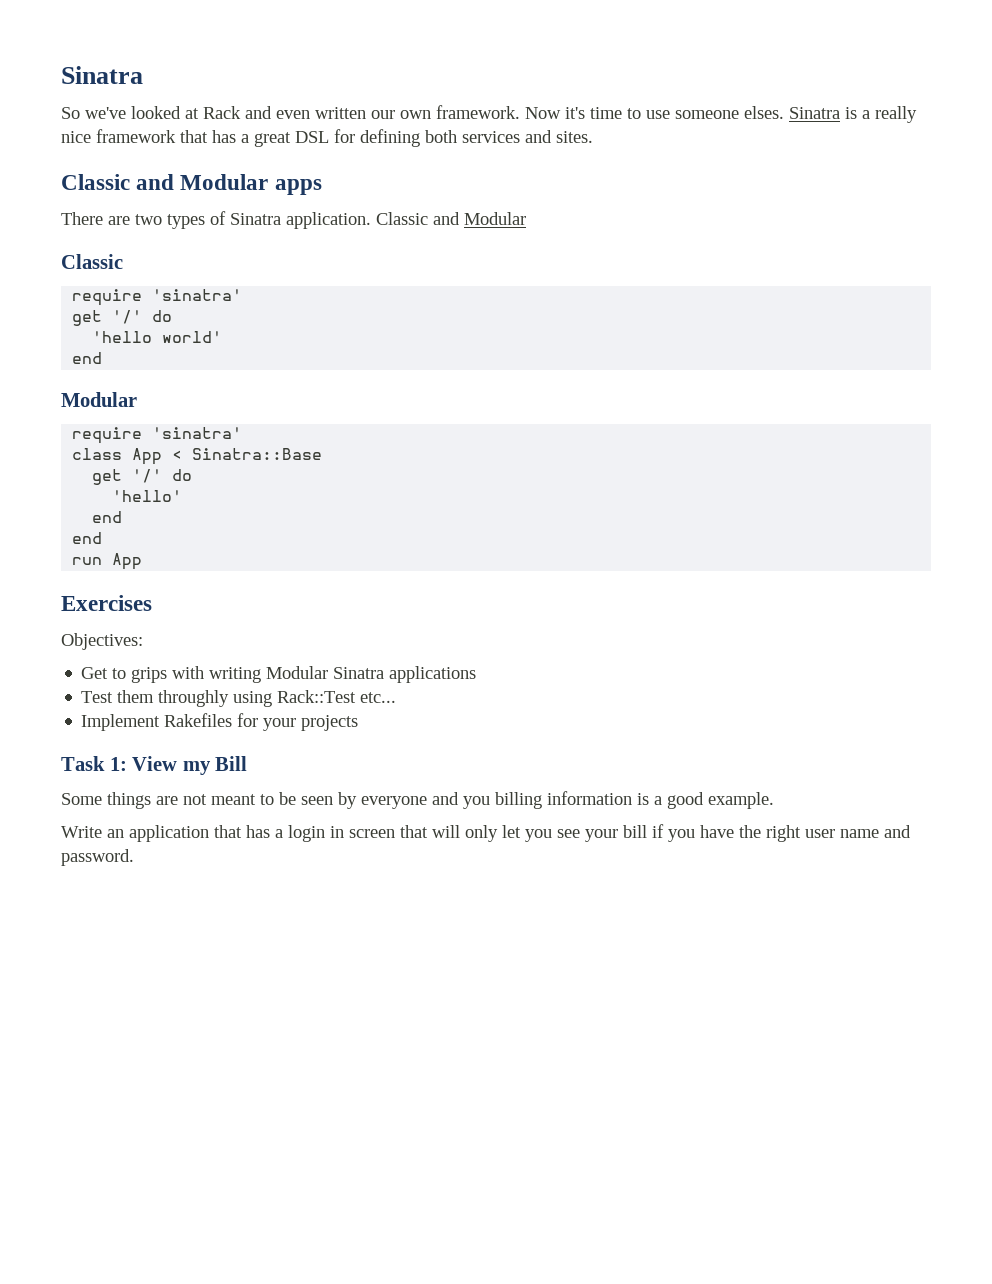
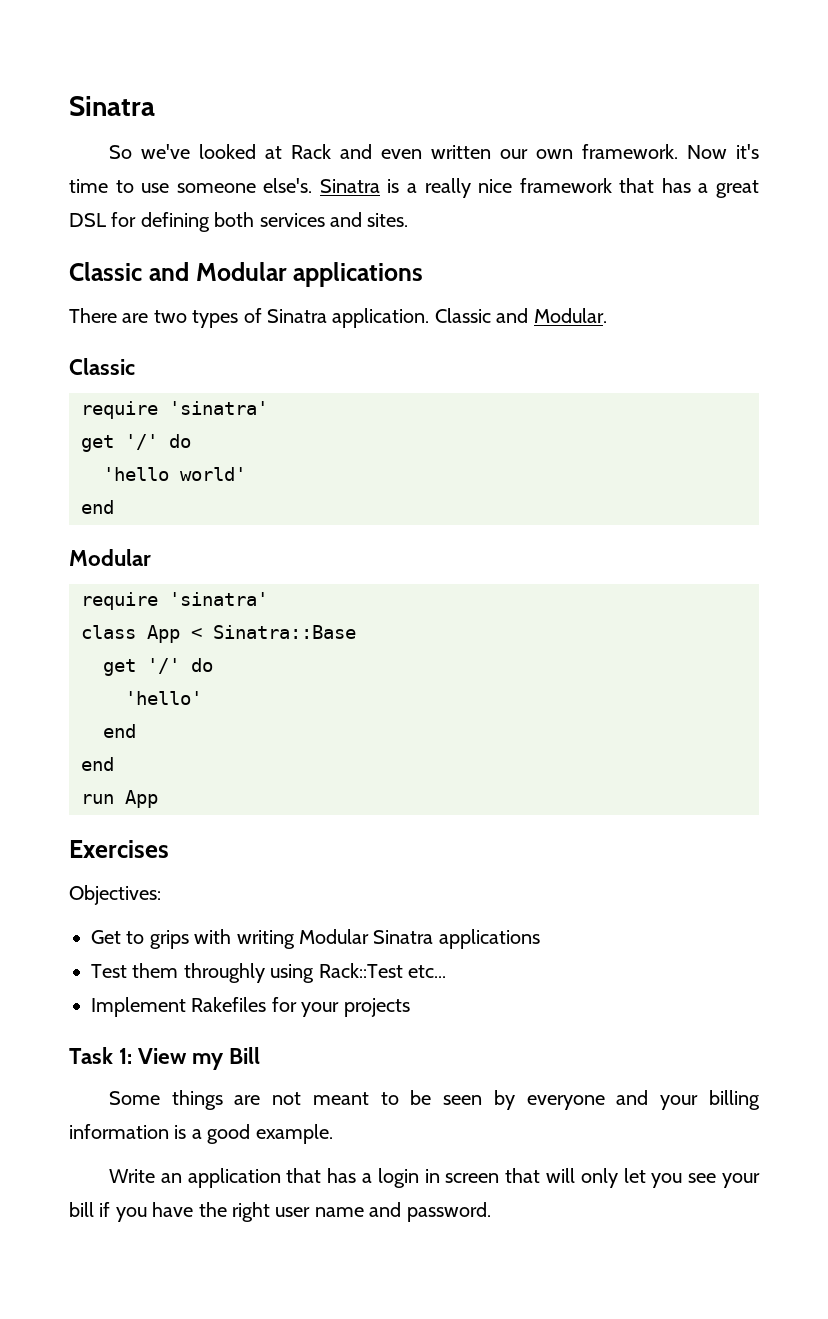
- Now it's time to use someone elses.
+ Now it's time to use someone else's.
- Classic and Modular apps
+ Classic and Modular applications
- There are two types of Sinatra application. Classic and Modular
+ There are two types of Sinatra application. Classic and Modular.
- Some things are not meant to be seen by everyone and you billing information is a good example.
+ Some things are not meant to be seen by everyone and your billing information is a good example.

